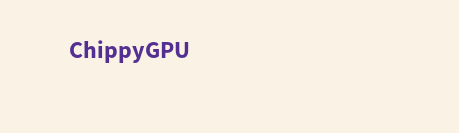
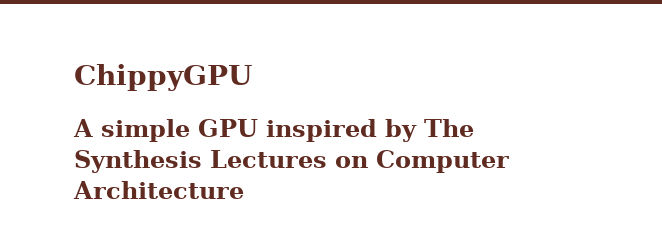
+ A simple GPU inspired by The Synthesis Lectures on Computer Architecture

